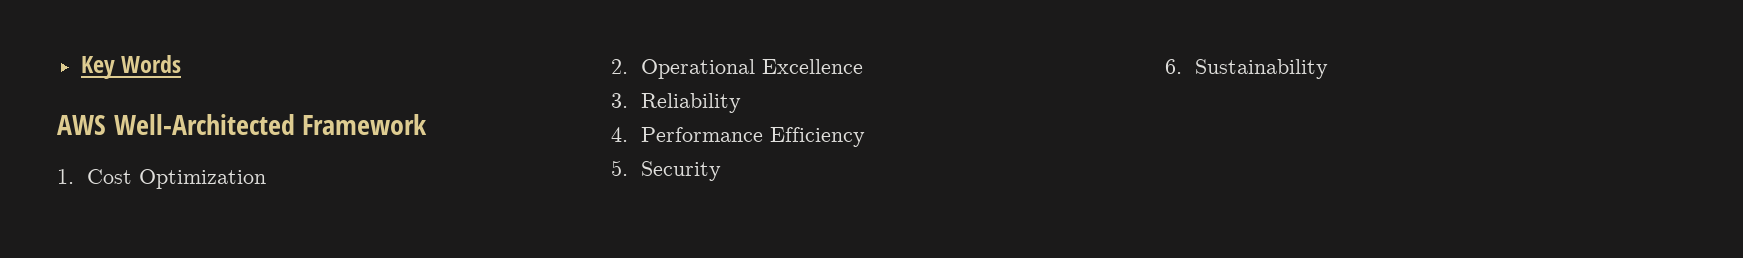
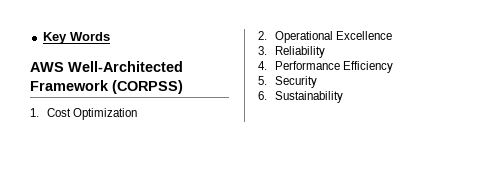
- AWS Well-Architected Framework
+ AWS Well-Architected Framework (CORPSS)

